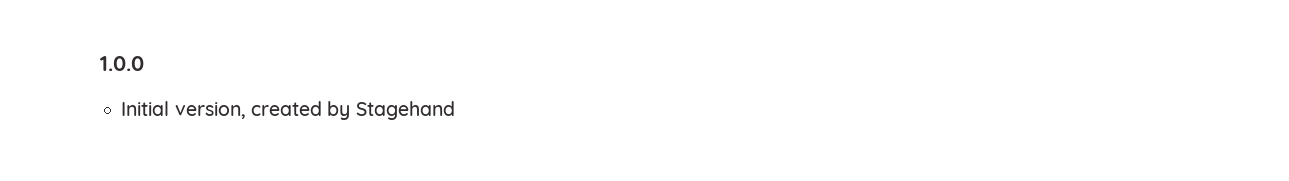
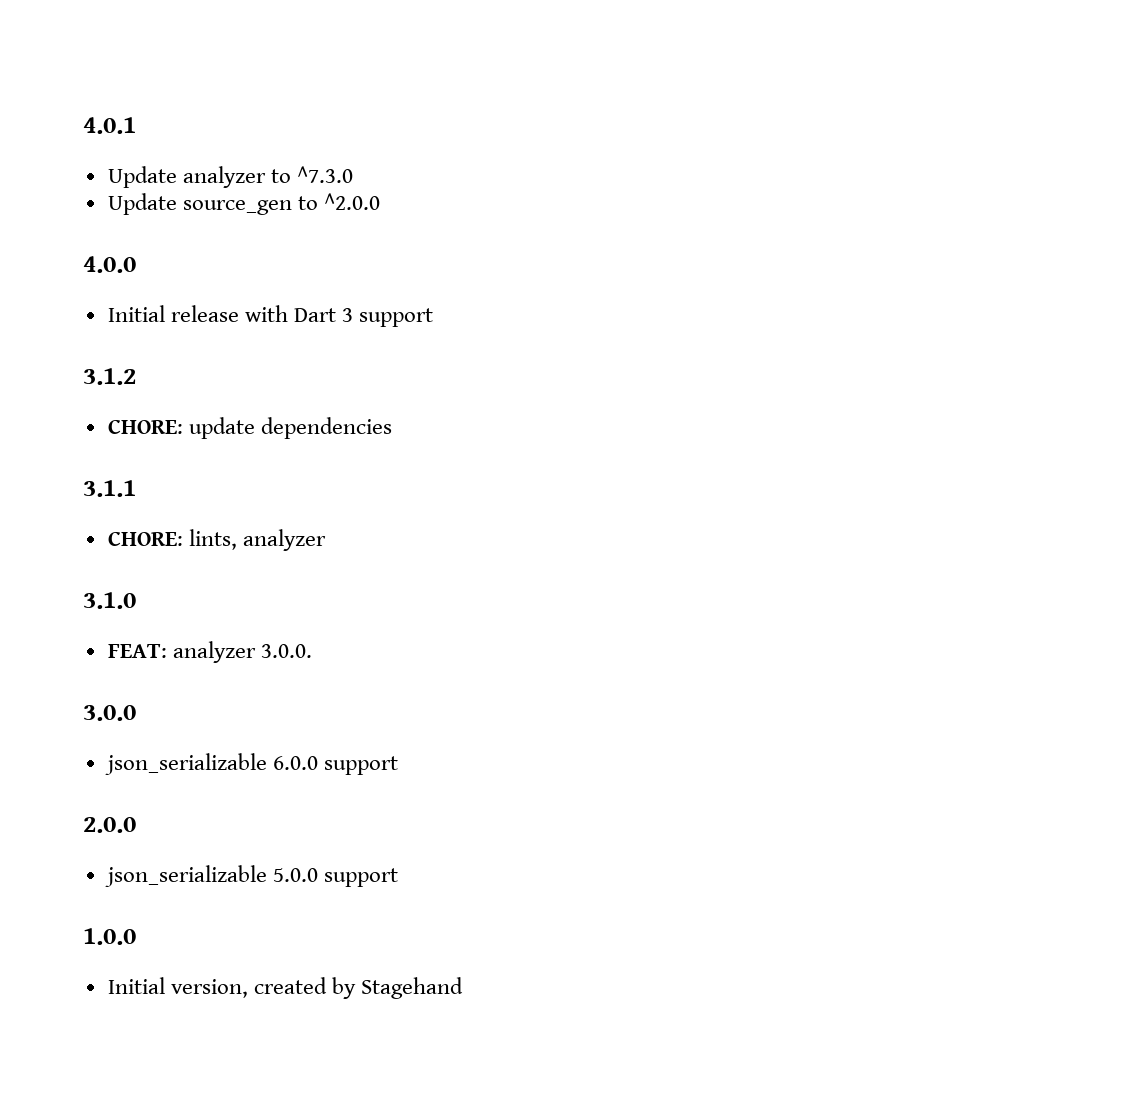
+ 4.0.1
+ Update analyzer to ^7.3.0
+ Update source_gen to ^2.0.0
+ 4.0.0
+ Initial release with Dart 3 support
+ 3.1.2
+ CHORE: update dependencies
+ 3.1.1
+ CHORE: lints, analyzer
+ 3.1.0
+ FEAT: analyzer 3.0.0.
+ 3.0.0
+ json_serializable 6.0.0 support
+ 2.0.0
+ json_serializable 5.0.0 support

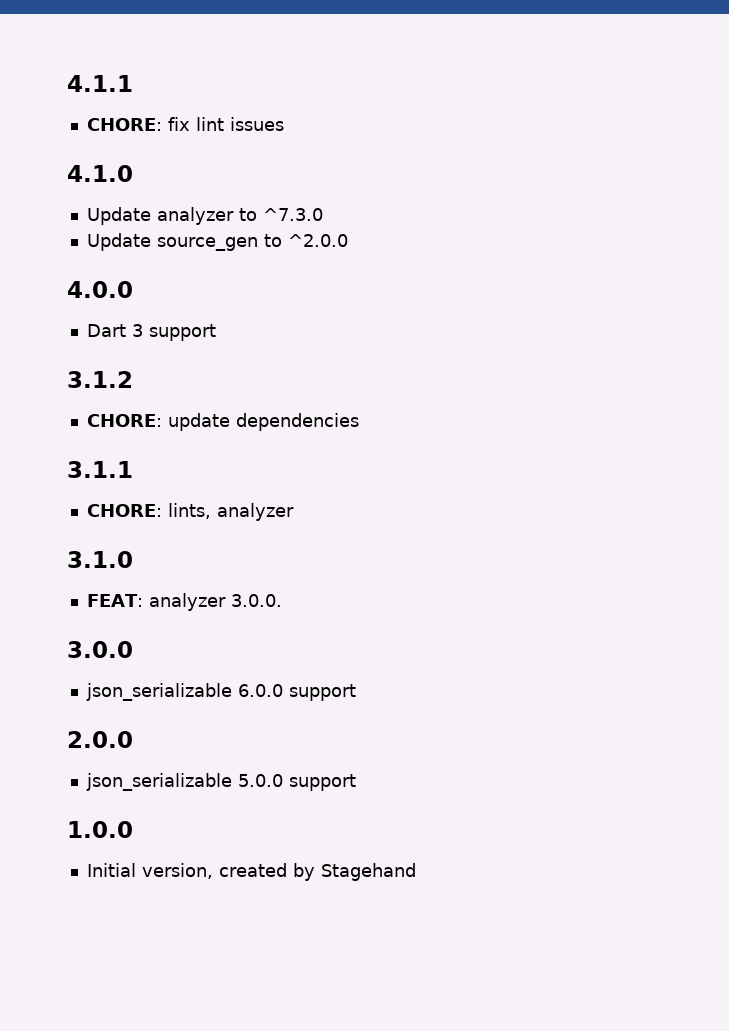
- 4.0.1
+ 4.1.1
+ CHORE: fix lint issues
+ 4.1.0
- Initial release with Dart 3 support
+ Dart 3 support

